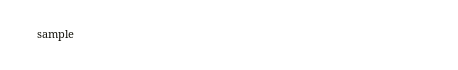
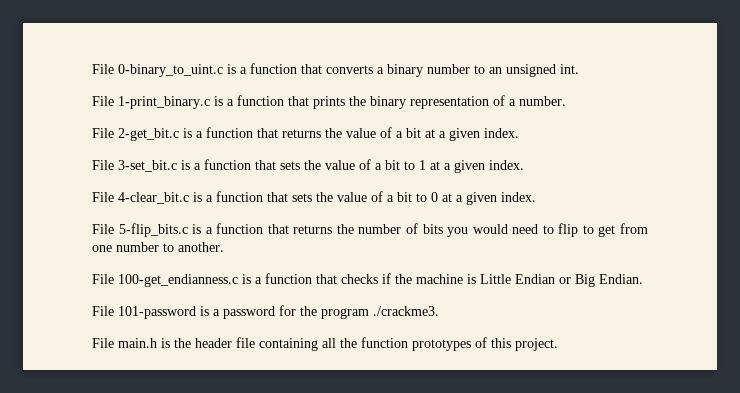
- sample
+ File 0-binary_to_uint.c is a function that converts a binary number to an unsigned int.
+ File 1-print_binary.c is a function that prints the binary representation of a number.
+ File 2-get_bit.c is a function that returns the value of a bit at a given index.
+ File 3-set_bit.c is a function that sets the value of a bit to 1 at a given index.
+ File 4-clear_bit.c is a function that sets the value of a bit to 0 at a given index.
+ File 5-flip_bits.c is a function that returns the number of bits you would need to flip to get from one number to another.
+ File 100-get_endianness.c is a function that checks if the machine is Little Endian or Big Endian.
+ File 101-password is a password for the program ./crackme3.
+ File main.h is the header file containing all the function prototypes of this project.

